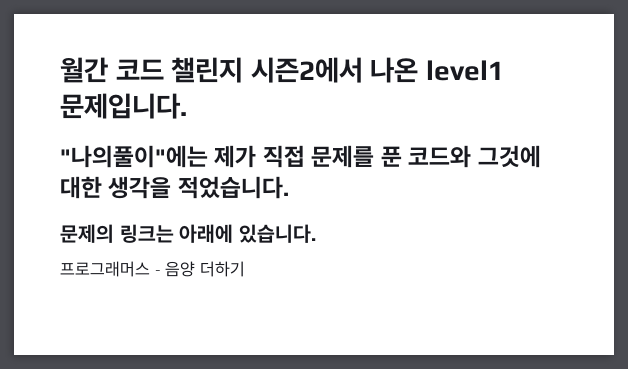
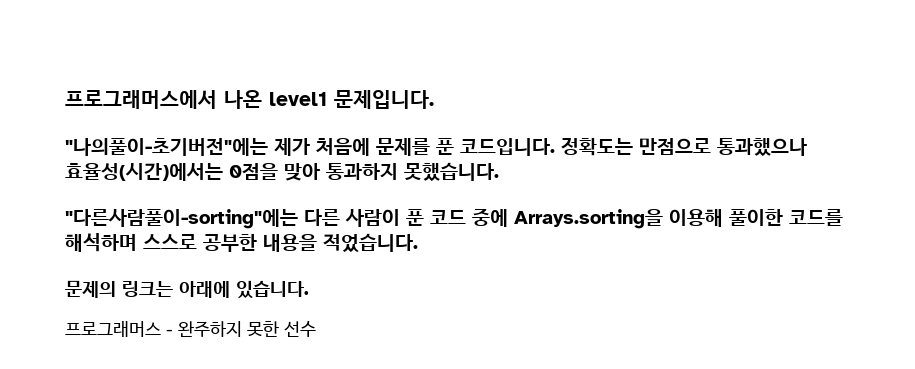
- 월간 코드 챌린지 시즌2에서 나온 level1 문제입니다.
+ 프로그래머스에서 나온 level1 문제입니다.
- "나의풀이"에는 제가 직접 문제를 푼 코드와 그것에 대한 생각을 적었습니다.
+ "나의풀이-초기버전"에는 제가 처음에 문제를 푼 코드입니다. 정확도는 만점으로 통과했으나 효율성(시간)에서는 0점을 맞아 통과하지 못했습니다.
+ "다른사람풀이-sorting"에는 다른 사람이 푼 코드 중에 Arrays.sorting을 이용해 풀이한 코드를 해석하며 스스로 공부한 내용을 적었습니다.
- 프로그래머스 - 음양 더하기
+ 프로그래머스 - 완주하지 못한 선수

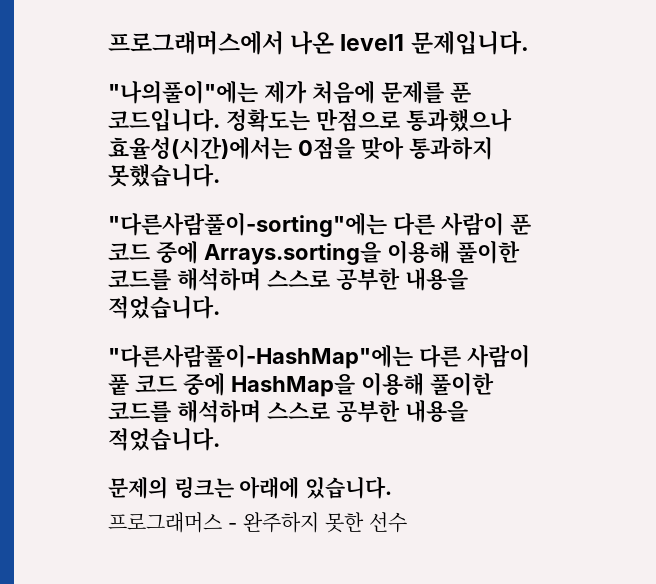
- "나의풀이-초기버전"에는 제가 처음에 문제를 푼 코드입니다.
+ "나의풀이"에는 제가 처음에 문제를 푼 코드입니다.
+ "다른사람풀이-HashMap"에는 다른 사람이 풑 코드 중에 HashMap을 이용해 풀이한 코드를 해석하며 스스로 공부한 내용을 적었습니다.

